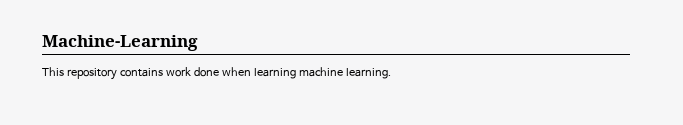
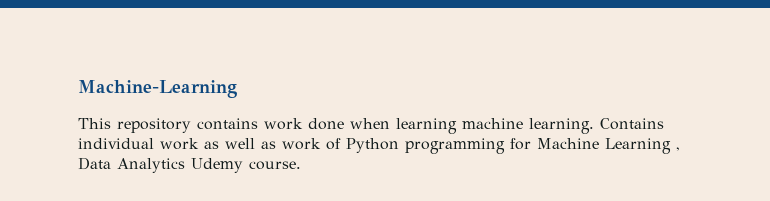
+ Contains individual work as well as work of Python programming for Machine Learning , Data Analytics Udemy course.

